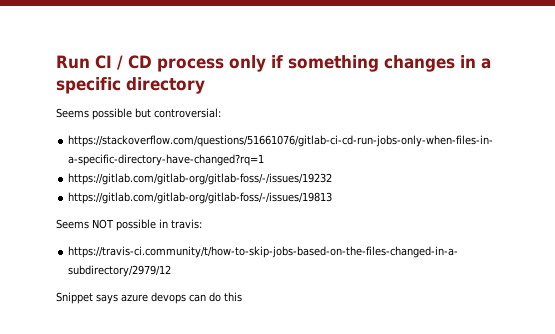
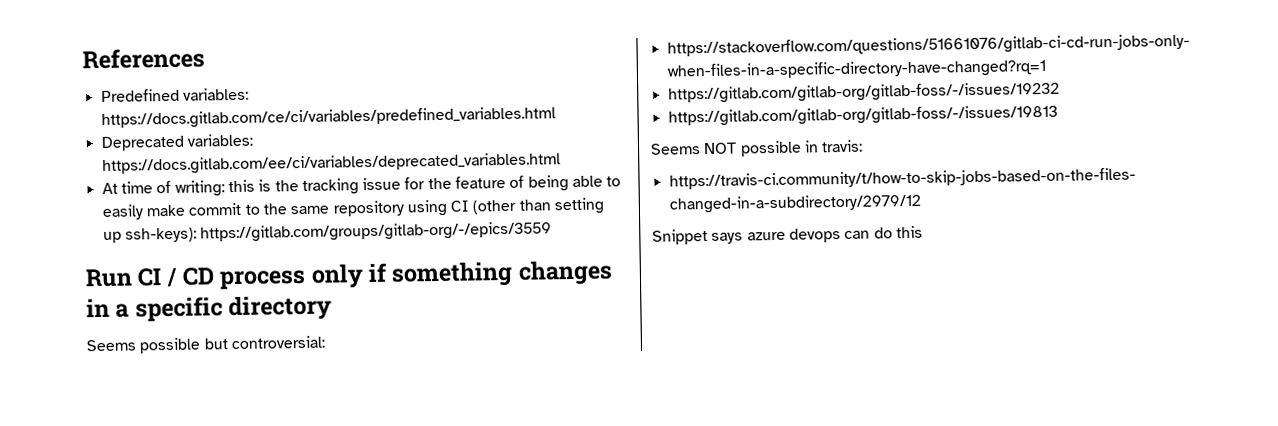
+ References
+ Predefined variables: https://docs.gitlab.com/ce/ci/variables/predefined_variables.html
+ Deprecated variables: https://docs.gitlab.com/ee/ci/variables/deprecated_variables.html
+ At time of writing: this is the tracking issue for the feature of being able to easily make commit to the same repository using CI (other than setting up ssh-keys): https://gitlab.com/groups/gitlab-org/-/epics/3559

